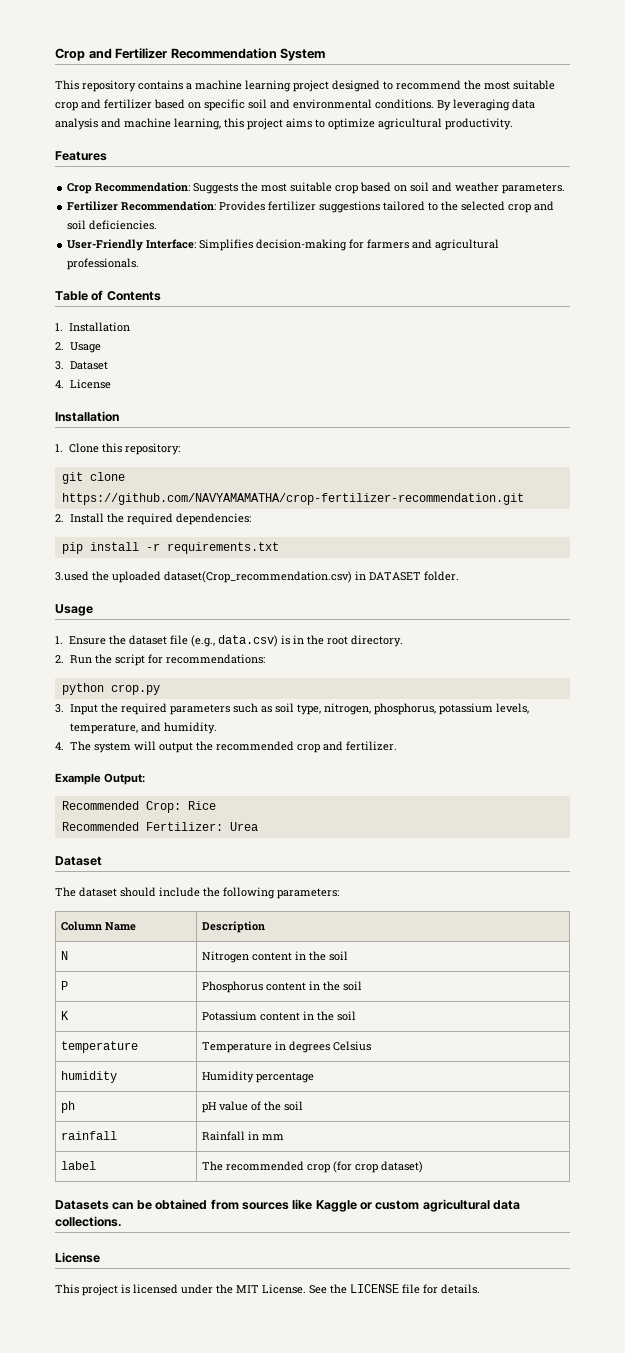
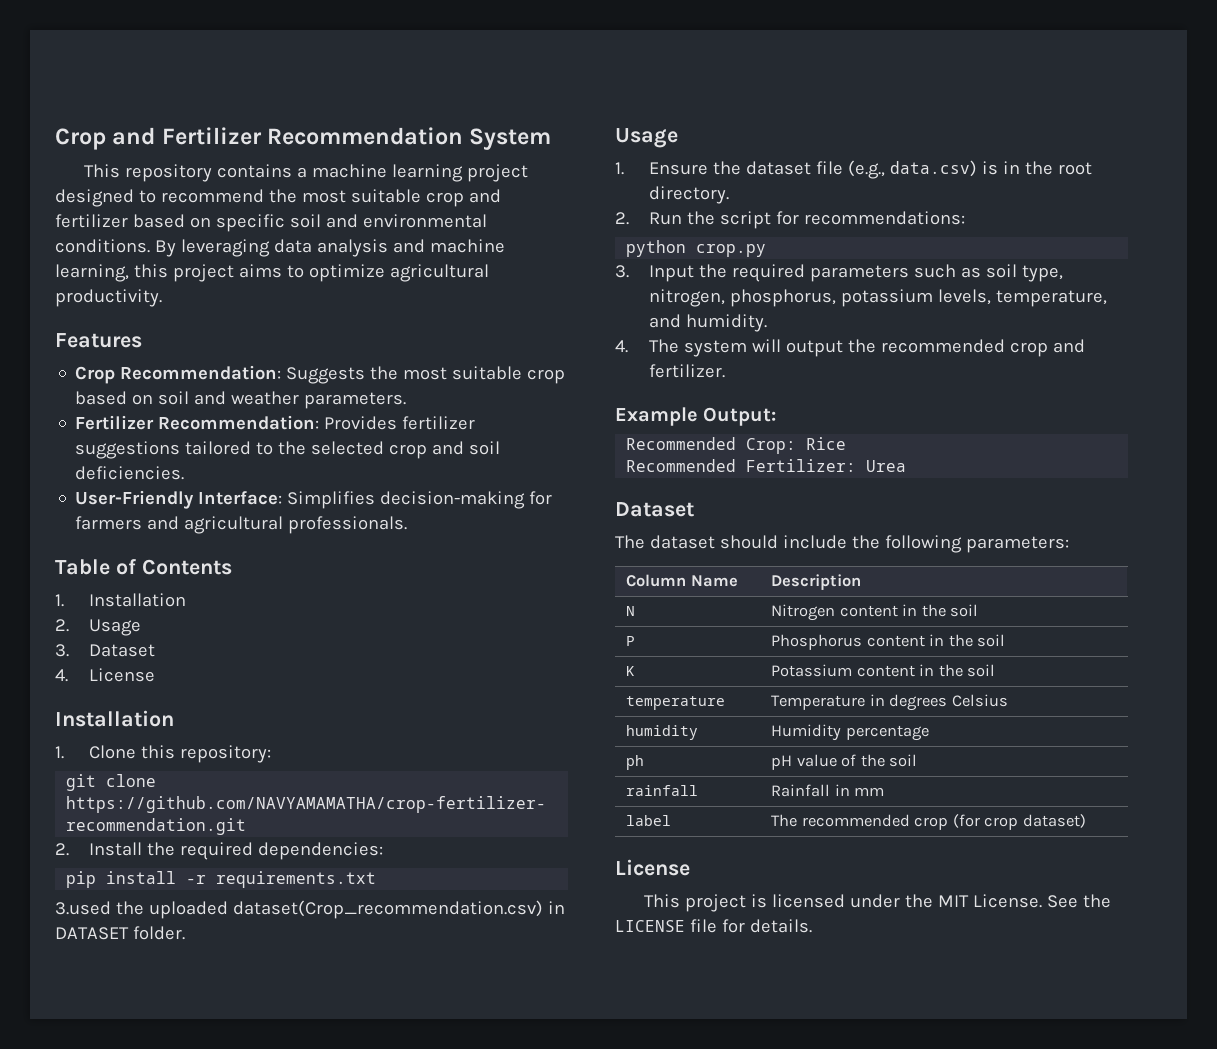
- Datasets can be obtained from sources like Kaggle or custom agricultural data collections.

